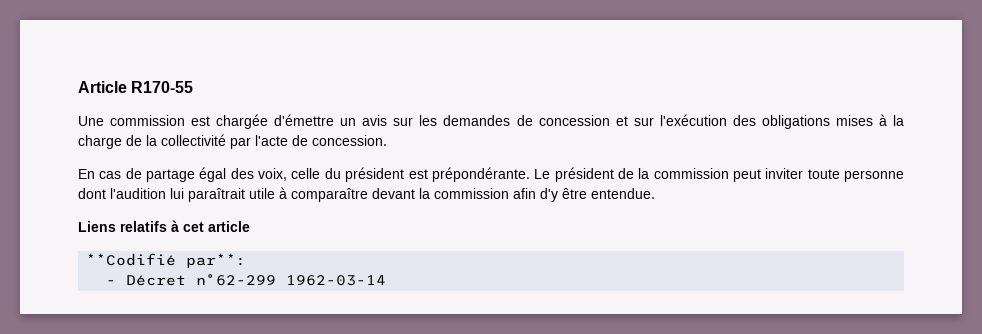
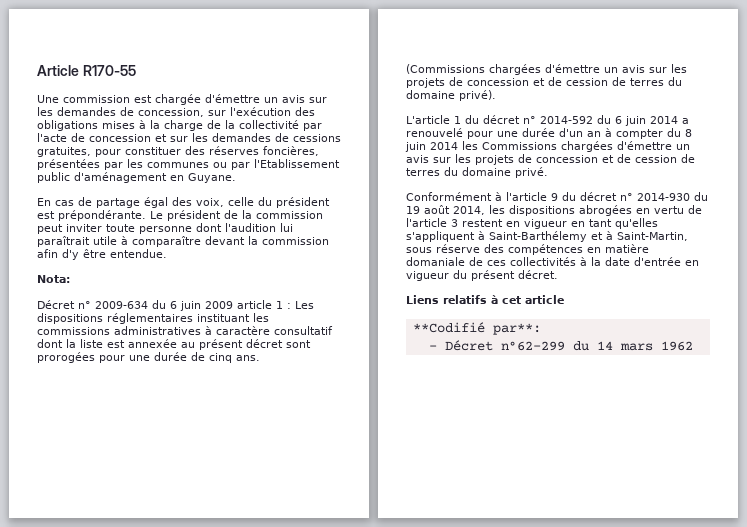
- Une commission est chargée d'émettre un avis sur les demandes de concession et sur l'exécution des obligations mises à la charge de la collectivité par l'acte de concession.
+ Une commission est chargée d'émettre un avis sur les demandes de concession, sur l'exécution des obligations mises à la charge de la collectivité par l'acte de concession et sur les demandes de cessions gratuites, pour constituer des réserves foncières, présentées par les communes ou par l'Etablissement public d'aménagement en Guyane.
+ Nota:
+ Décret n° 2009-634 du 6 juin 2009 article 1 : Les dispositions réglementaires instituant les commissions administratives à caractère consultatif dont la liste est annexée au présent décret sont prorogées pour une durée de cinq ans. (Commissions chargées d'émettre un avis sur les projets de concession et de cession de terres du domaine privé).
+ L'article 1 du décret n° 2014-592 du 6 juin 2014 a renouvelé pour une durée d'un an à compter du 8 juin 2014 les Commissions chargées d'émettre un avis sur les projets de concession et de cession de terres du domaine privé.
+ Conformément à l'article 9 du décret n° 2014-930 du 19 août 2014, les dispositions abrogées en vertu de l'article 3 restent en vigueur en tant qu'elles s'appliquent à Saint-Barthélemy et à Saint-Martin, sous réserve des compétences en matière domaniale de ces collectivités à la date d'entrée en vigueur du présent décret.
- - Décret n°62-299 1962-03-14
+ - Décret n°62-299 du 14 mars 1962

